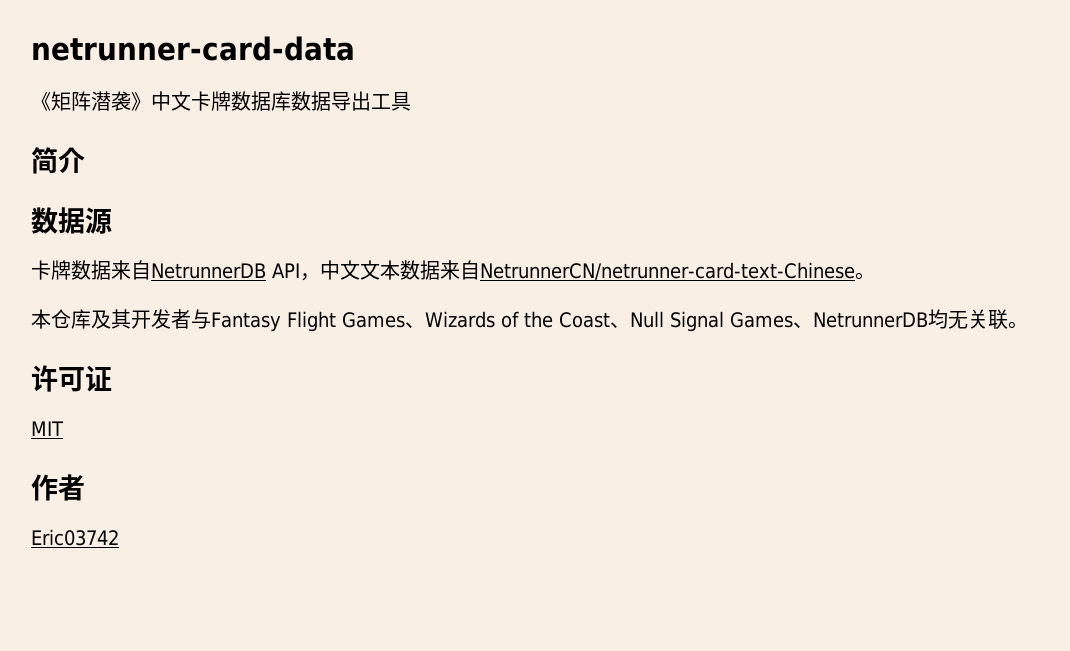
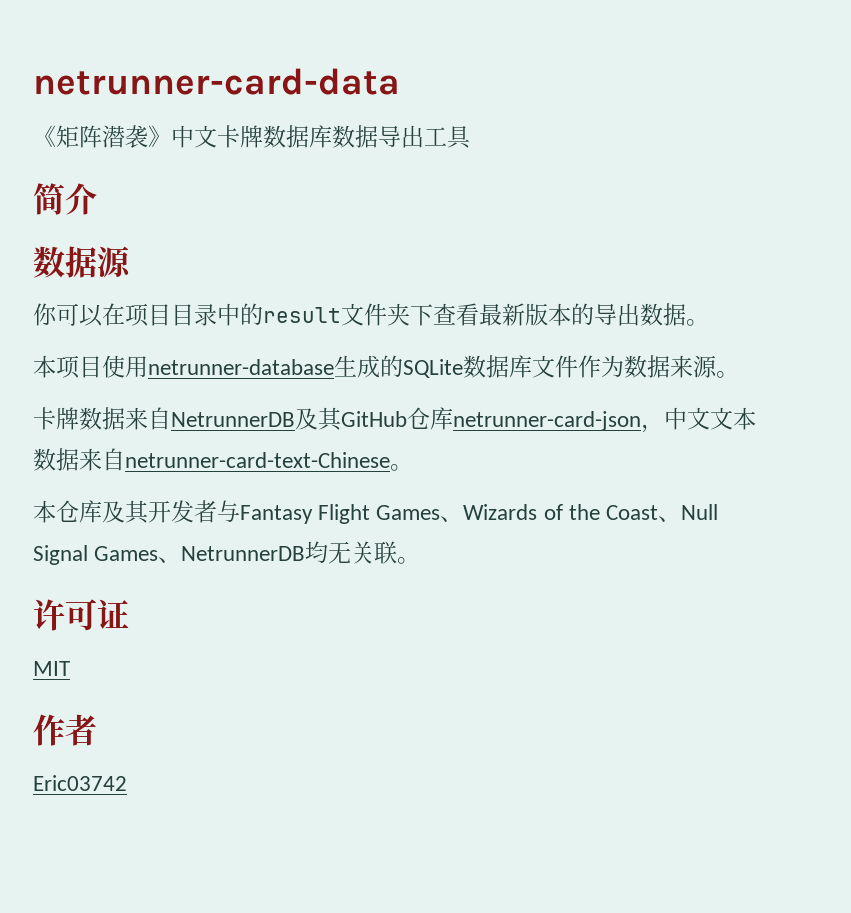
+ 你可以在项目目录中的result文件夹下查看最新版本的导出数据。
+ 本项目使用netrunner-database生成的SQLite数据库文件作为数据来源。
- 卡牌数据来自NetrunnerDB API，中文文本数据来自NetrunnerCN/netrunner-card-text-Chinese。
+ 卡牌数据来自NetrunnerDB及其GitHub仓库netrunner-card-json，中文文本数据来自netrunner-card-text-Chinese。

